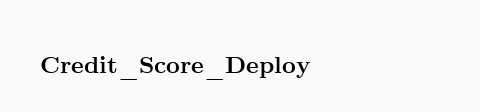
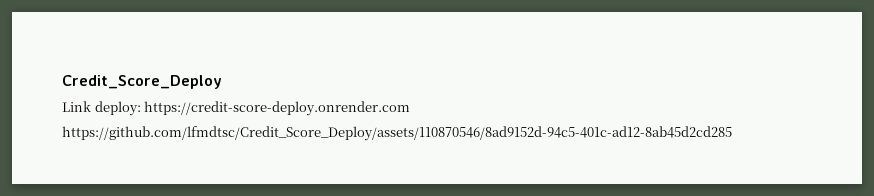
+ Link deploy: https://credit-score-deploy.onrender.com
+ https://github.com/lfmdtsc/Credit_Score_Deploy/assets/110870546/8ad9152d-94c5-401c-ad12-8ab45d2cd285

